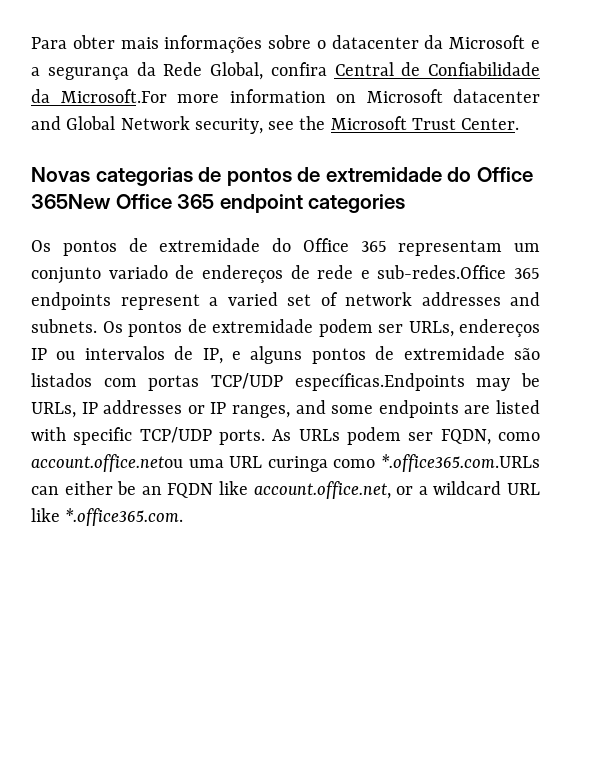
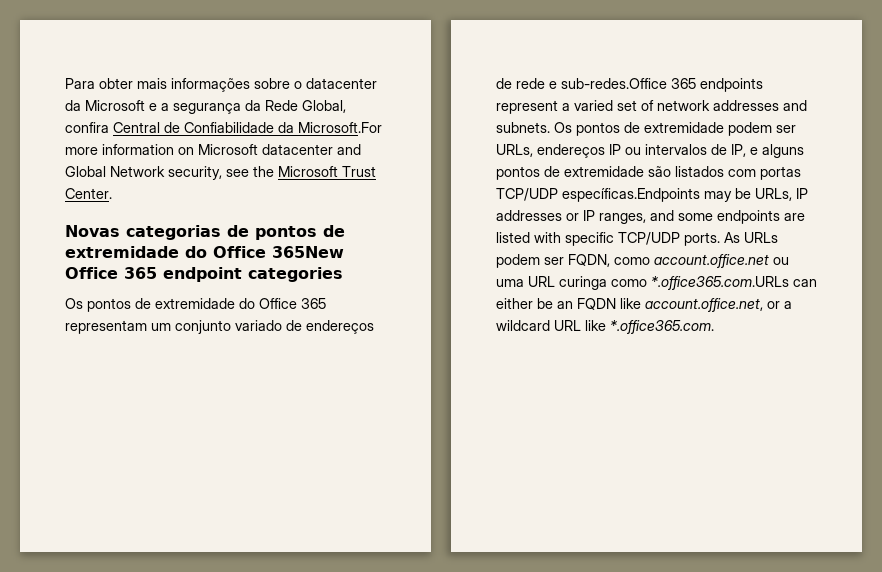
- As URLs podem ser FQDN, como account.office.netou uma URL curinga como *.office365.com.URLs can either be an FQDN like account.office.net, or a wildcard URL like *.office365.com.
+ As URLs podem ser FQDN, como account.office.net ou uma URL curinga como *.office365.com.URLs can either be an FQDN like account.office.net, or a wildcard URL like *.office365.com.

